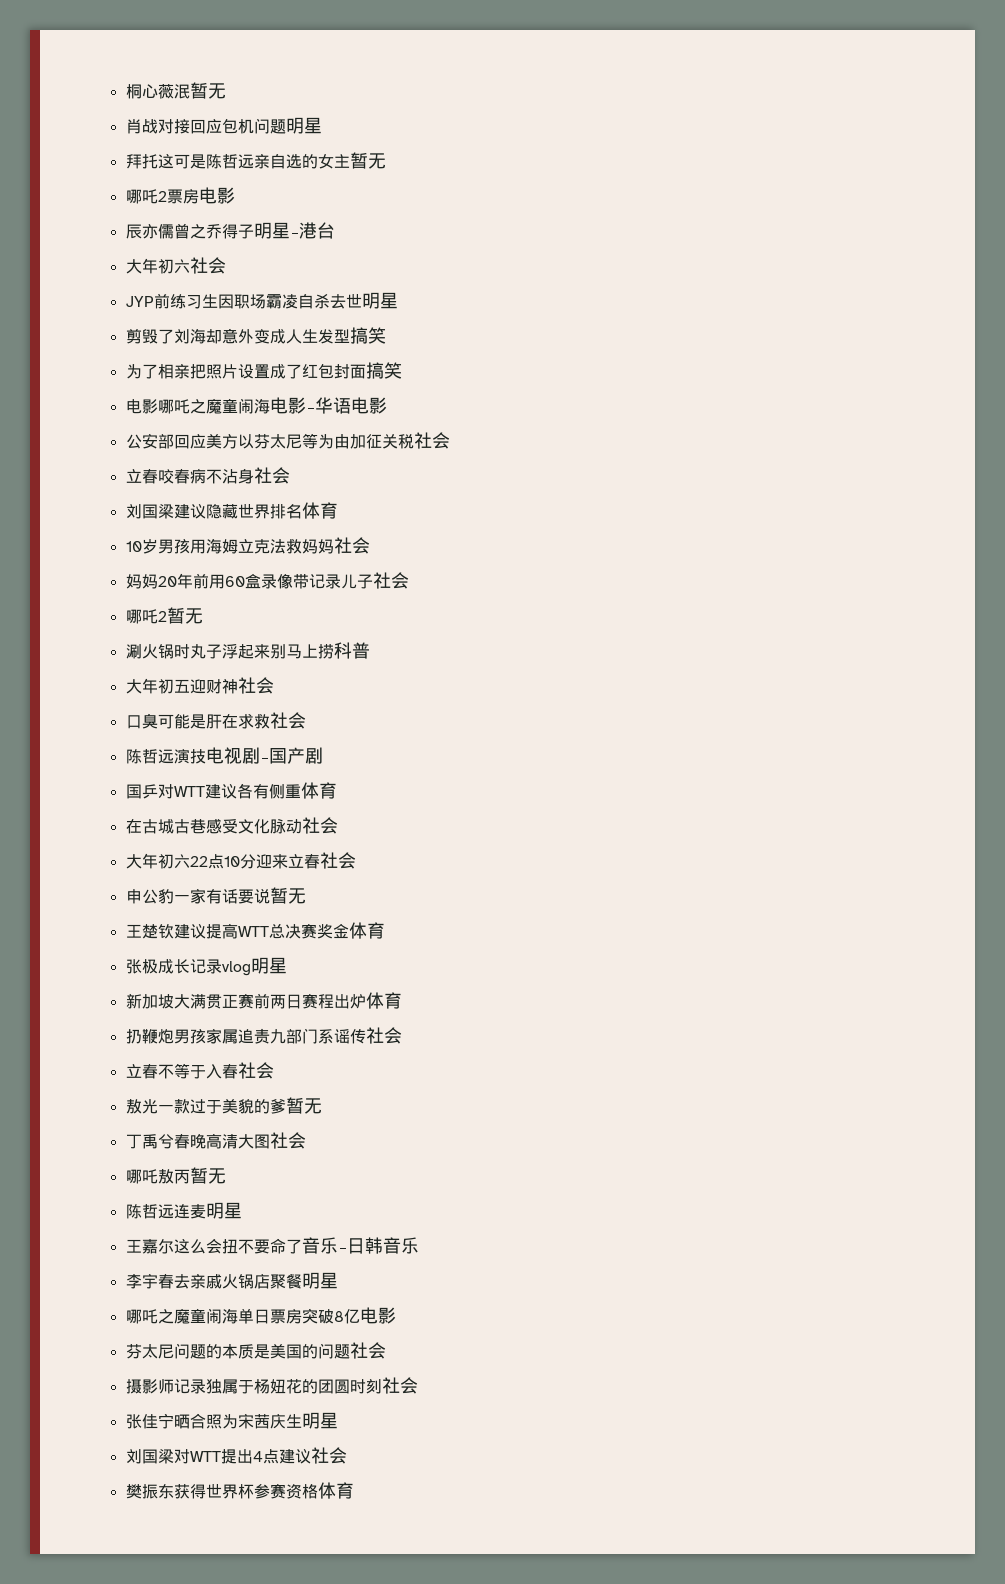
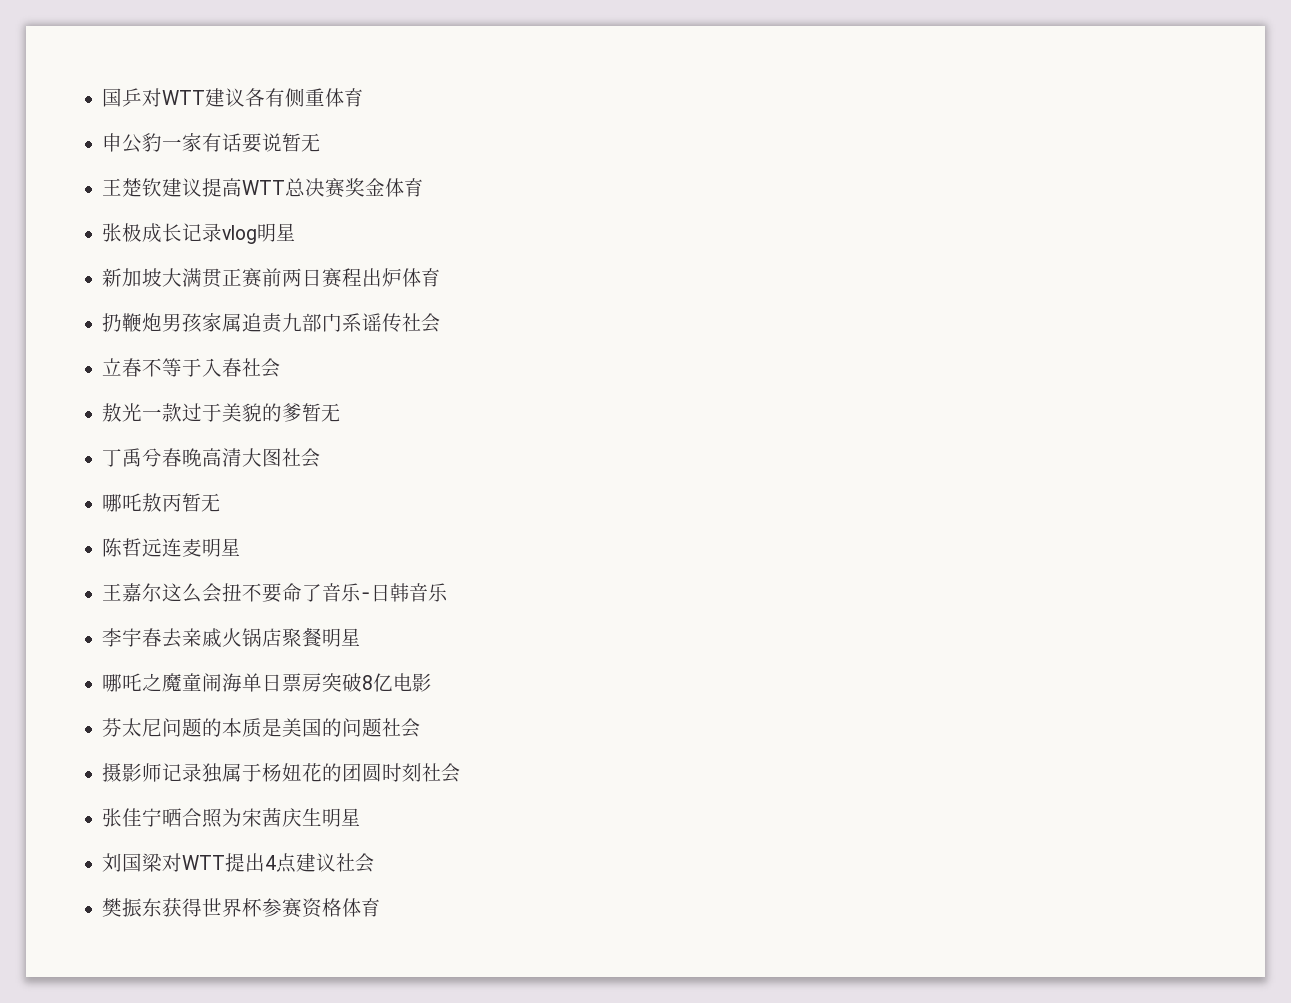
- 桐心薇泯暂无
- 肖战对接回应包机问题明星
- 拜托这可是陈哲远亲自选的女主暂无
- 哪吒2票房电影
- 辰亦儒曾之乔得子明星-港台
- 大年初六社会
- JYP前练习生因职场霸凌自杀去世明星
- 剪毁了刘海却意外变成人生发型搞笑
- 为了相亲把照片设置成了红包封面搞笑
- 电影哪吒之魔童闹海电影-华语电影
- 公安部回应美方以芬太尼等为由加征关税社会
- 立春咬春病不沾身社会
- 刘国梁建议隐藏世界排名体育
- 10岁男孩用海姆立克法救妈妈社会
- 妈妈20年前用60盒录像带记录儿子社会
- 哪吒2暂无
- 涮火锅时丸子浮起来别马上捞科普
- 大年初五迎财神社会
- 口臭可能是肝在求救社会
- 陈哲远演技电视剧-国产剧
- 在古城古巷感受文化脉动社会
- 大年初六22点10分迎来立春社会

